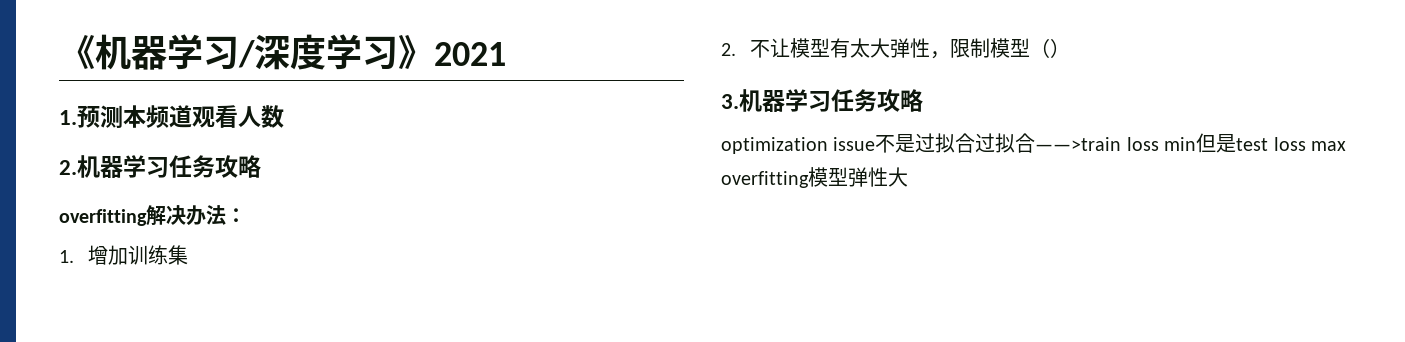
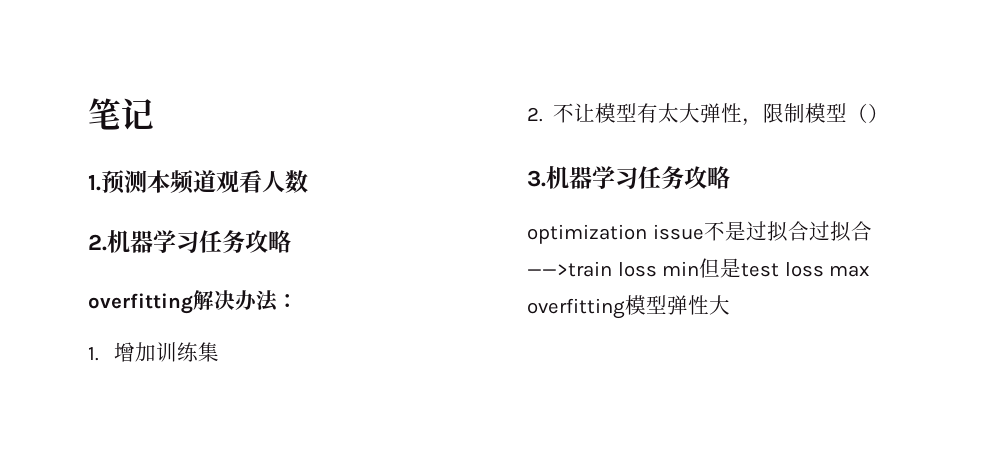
- 《机器学习/深度学习》2021
+ 笔记

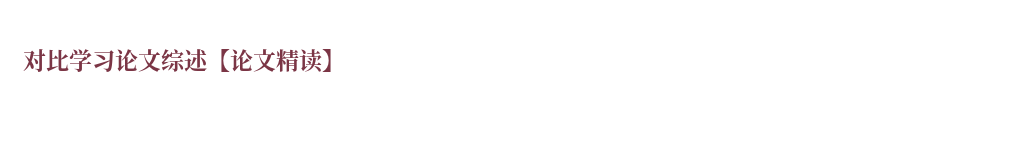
- 笔记
- 1.预测本频道观看人数
- 2.机器学习任务攻略
- overfitting解决办法：
- 1.增加训练集
- 2.不让模型有太大弹性，限制模型（）
- 3.机器学习任务攻略
- optimization issue不是过拟合过拟合——>train loss min但是test loss max overfitting模型弹性大
+ 对比学习论文综述【论文精读】

